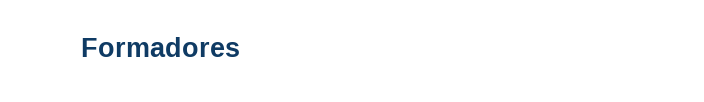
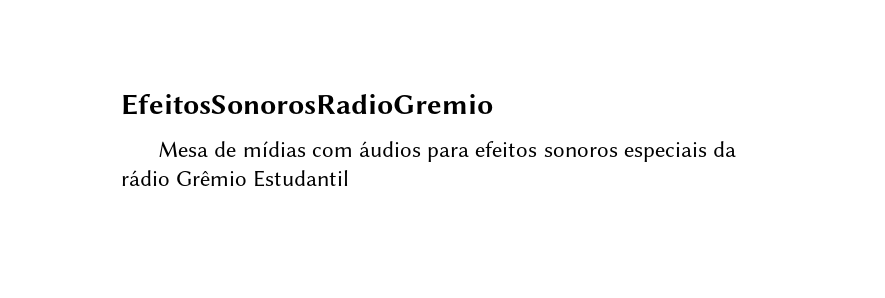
- Formadores
+ EfeitosSonorosRadioGremio
+ Mesa de mídias com áudios para efeitos sonoros especiais da rádio Grêmio Estudantil

